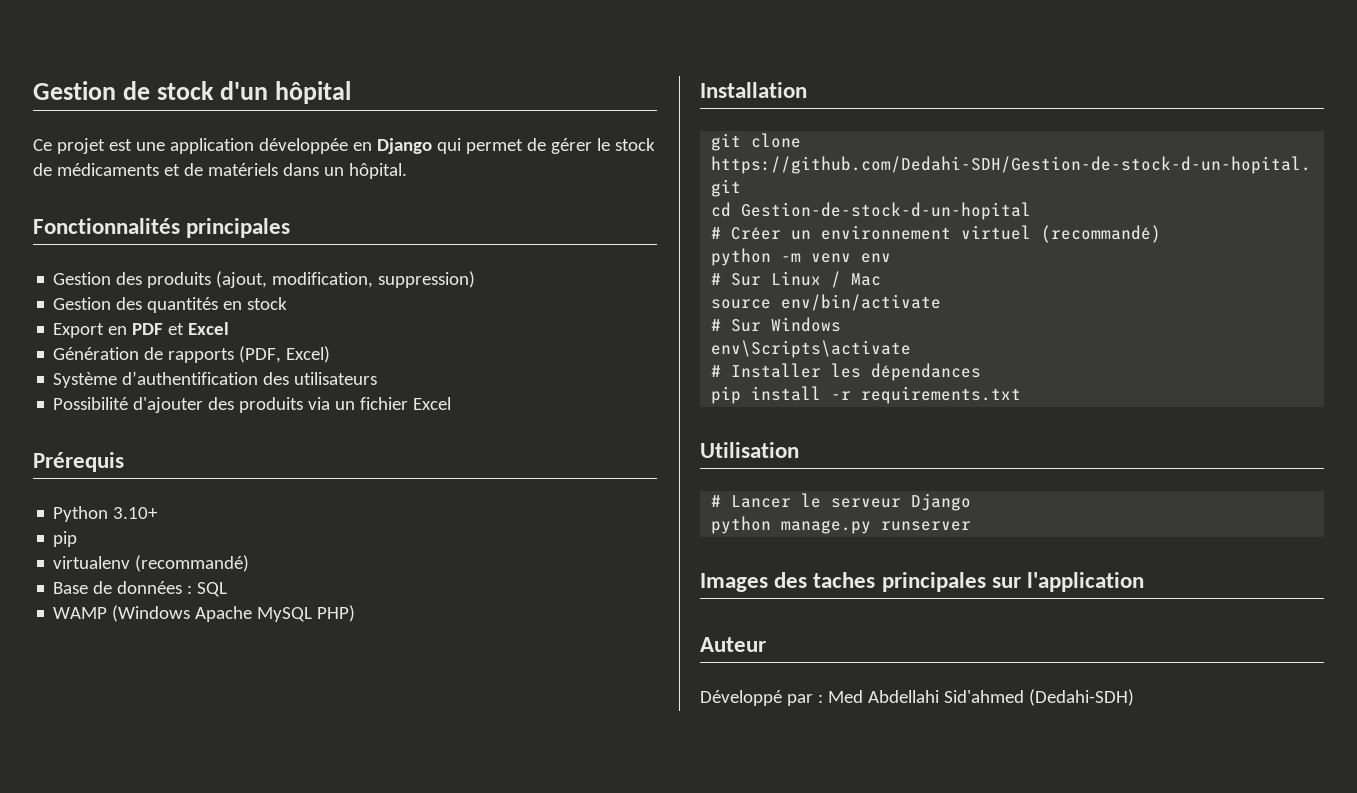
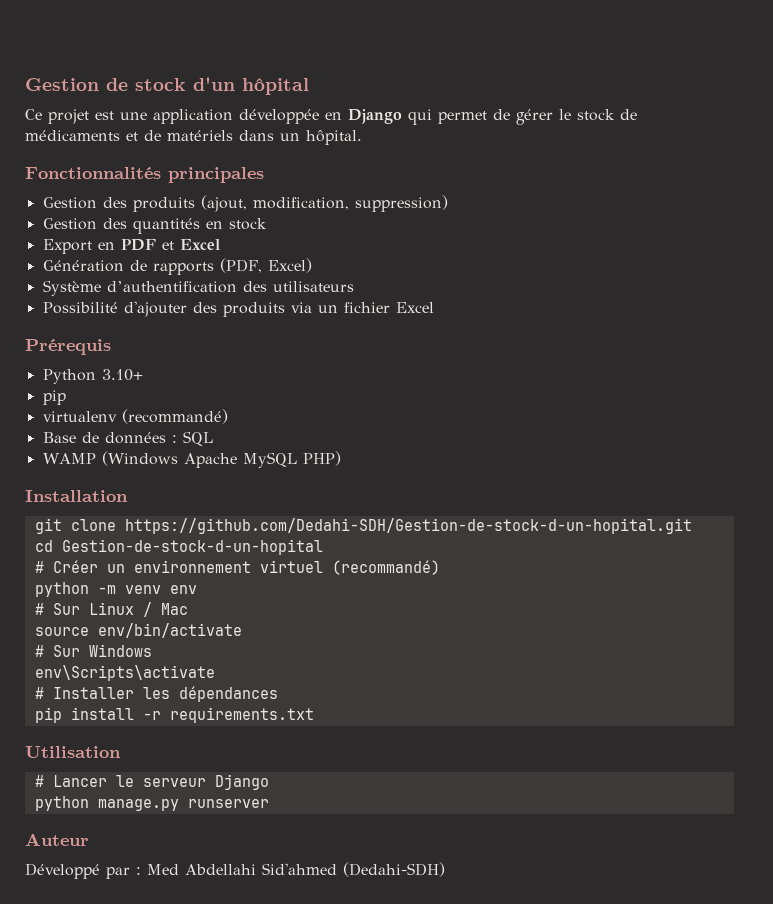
- Images des taches principales sur l'application

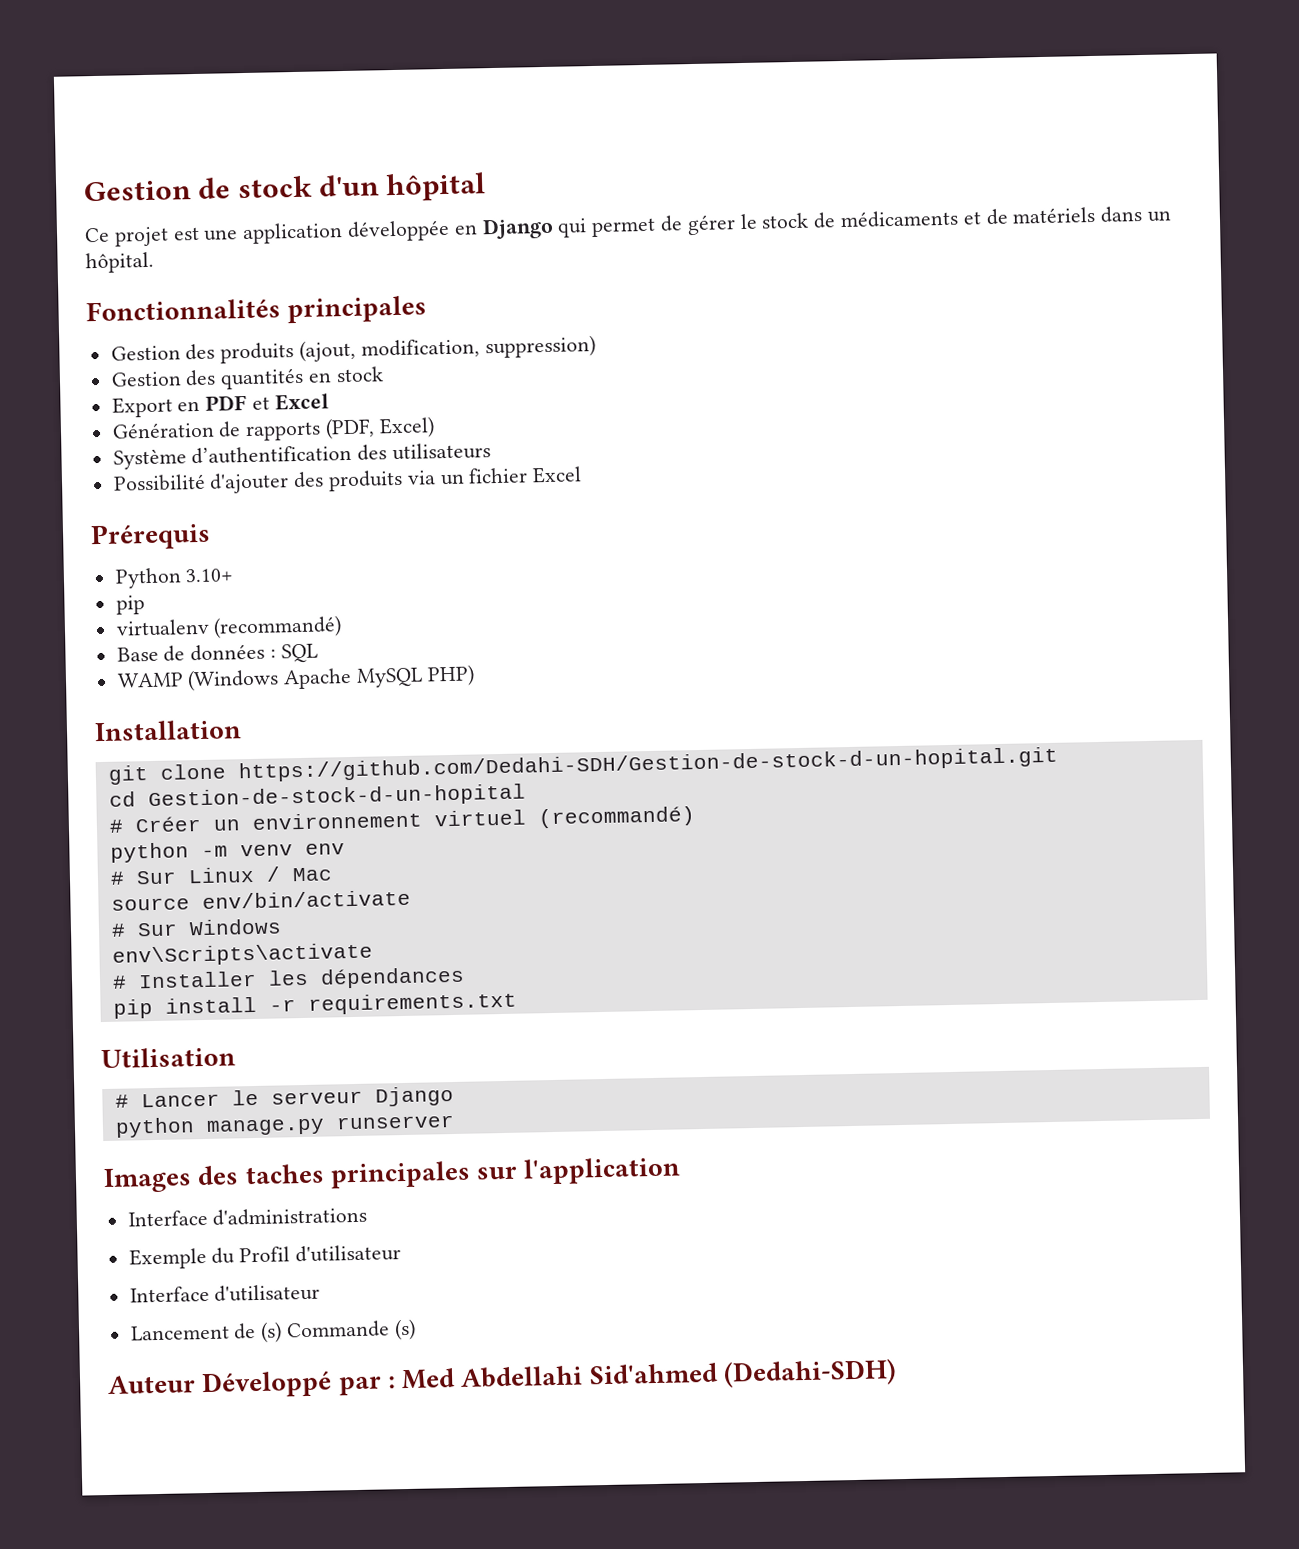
+ Images des taches principales sur l'application
+ Interface d'administrations
+ Exemple du Profil d'utilisateur
+ Interface d'utilisateur
+ Lancement de (s) Commande (s)
- Auteur
- Développé par : Med Abdellahi Sid'ahmed (Dedahi-SDH)
+ Auteur Développé par : Med Abdellahi Sid'ahmed (Dedahi-SDH)

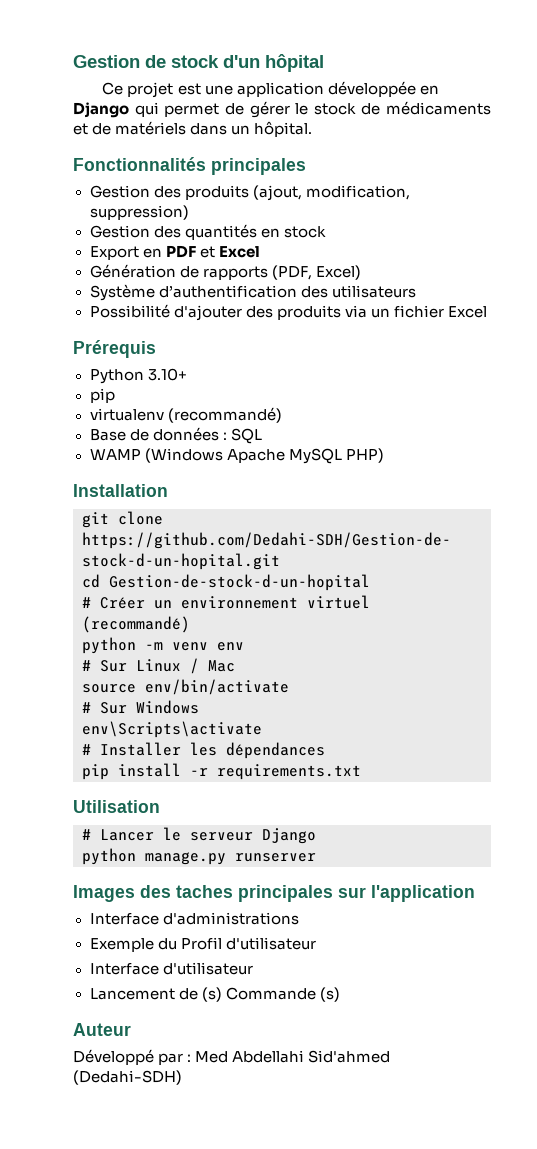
- Auteur Développé par : Med Abdellahi Sid'ahmed (Dedahi-SDH)
+ Auteur
+ Développé par : Med Abdellahi Sid'ahmed (Dedahi-SDH)

